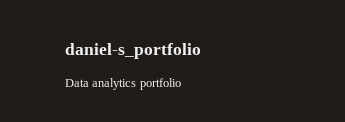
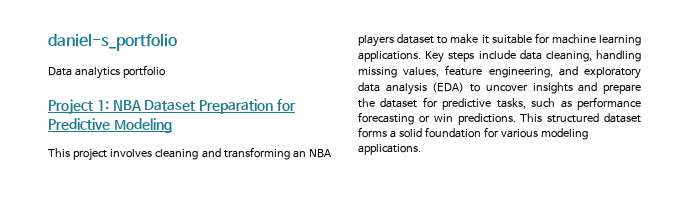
+ Project 1: NBA Dataset Preparation for Predictive Modeling
+ This project involves cleaning and transforming an NBA players dataset to make it suitable for machine learning applications. Key steps include data cleaning, handling missing values, feature engineering, and exploratory data analysis (EDA) to uncover insights and prepare the dataset for predictive tasks, such as performance forecasting or win predictions. This structured dataset forms a solid foundation for various modeling applications.

